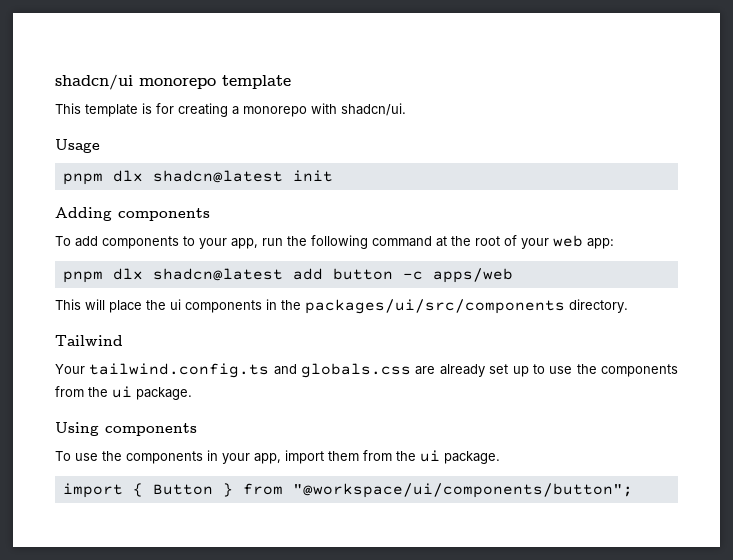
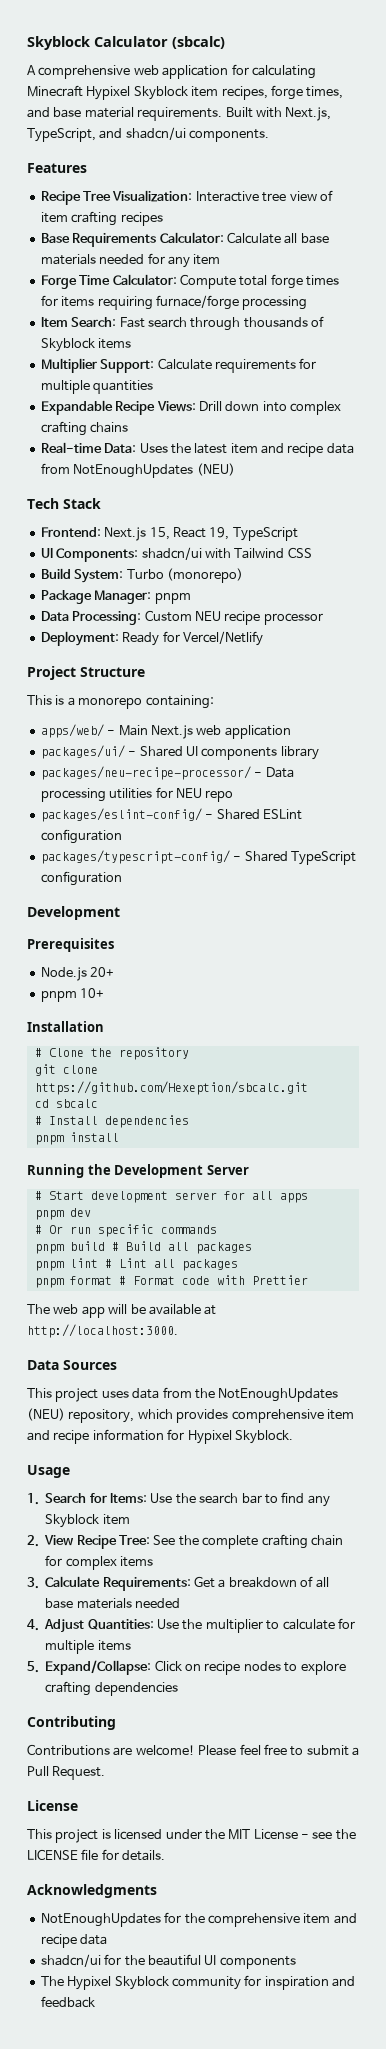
- shadcn/ui monorepo template
- This template is for creating a monorepo with shadcn/ui.
+ Skyblock Calculator (sbcalc)
+ A comprehensive web application for calculating Minecraft Hypixel Skyblock item recipes, forge times, and base material requirements. Built with Next.js, TypeScript, and shadcn/ui components.
+ Features
+ Recipe Tree Visualization: Interactive tree view of item crafting recipes
+ Base Requirements Calculator: Calculate all base materials needed for any item
+ Forge Time Calculator: Compute total forge times for items requiring furnace/forge processing
+ Item Search: Fast search through thousands of Skyblock items
+ Multiplier Support: Calculate requirements for multiple quantities
+ Expandable Recipe Views: Drill down into complex crafting chains
+ Real-time Data: Uses the latest item and recipe data from NotEnoughUpdates (NEU)
+ Tech Stack
+ Frontend: Next.js 15, React 19, TypeScript
+ UI Components: shadcn/ui with Tailwind CSS
+ Build System: Turbo (monorepo)
+ Package Manager: pnpm
+ Data Processing: Custom NEU recipe processor
+ Deployment: Ready for Vercel/Netlify
+ Project Structure
+ This is a monorepo containing:
+ apps/web/ - Main Next.js web application
+ packages/ui/ - Shared UI components library
+ packages/neu-recipe-processor/ - Data processing utilities for NEU repo
+ packages/eslint-config/ - Shared ESLint configuration
+ packages/typescript-config/ - Shared TypeScript configuration
+ Development
+ Prerequisites
+ Node.js 20+
+ pnpm 10+
+ Installation
+ # Clone the repository
+ git clone https://github.com/Hexeption/sbcalc.git
+ cd sbcalc
+ # Install dependencies
+ pnpm install
+ Running the Development Server
+ # Start development server for all apps
+ pnpm dev
+ # Or run specific commands
+ pnpm build # Build all packages
+ pnpm lint # Lint all packages
+ pnpm format # Format code with Prettier
+ The web app will be available at http://localhost:3000.
+ Data Sources
+ This project uses data from the NotEnoughUpdates (NEU) repository, which provides comprehensive item and recipe information for Hypixel Skyblock.
  Usage
- pnpm dlx shadcn@latest init
- Adding components
- To add components to your app, run the following command at the root of your web app:
- pnpm dlx shadcn@latest add button -c apps/web
- This will place the ui components in the packages/ui/src/components directory.
- Tailwind
- Your tailwind.config.ts and globals.css are already set up to use the components from the ui package.
- Using components
- To use the components in your app, import them from the ui package.
- import { Button } from "@workspace/ui/components/button";
+ 1. Search for Items: Use the search bar to find any Skyblock item
+ 2. View Recipe Tree: See the complete crafting chain for complex items
+ 3. Calculate Requirements: Get a breakdown of all base materials needed
+ 4. Adjust Quantities: Use the multiplier to calculate for multiple items
+ 5. Expand/Collapse: Click on recipe nodes to explore crafting dependencies
+ Contributing
+ Contributions are welcome! Please feel free to submit a Pull Request.
+ License
+ This project is licensed under the MIT License - see the LICENSE file for details.
+ Acknowledgments
+ NotEnoughUpdates for the comprehensive item and recipe data
+ shadcn/ui for the beautiful UI components
+ The Hypixel Skyblock community for inspiration and feedback

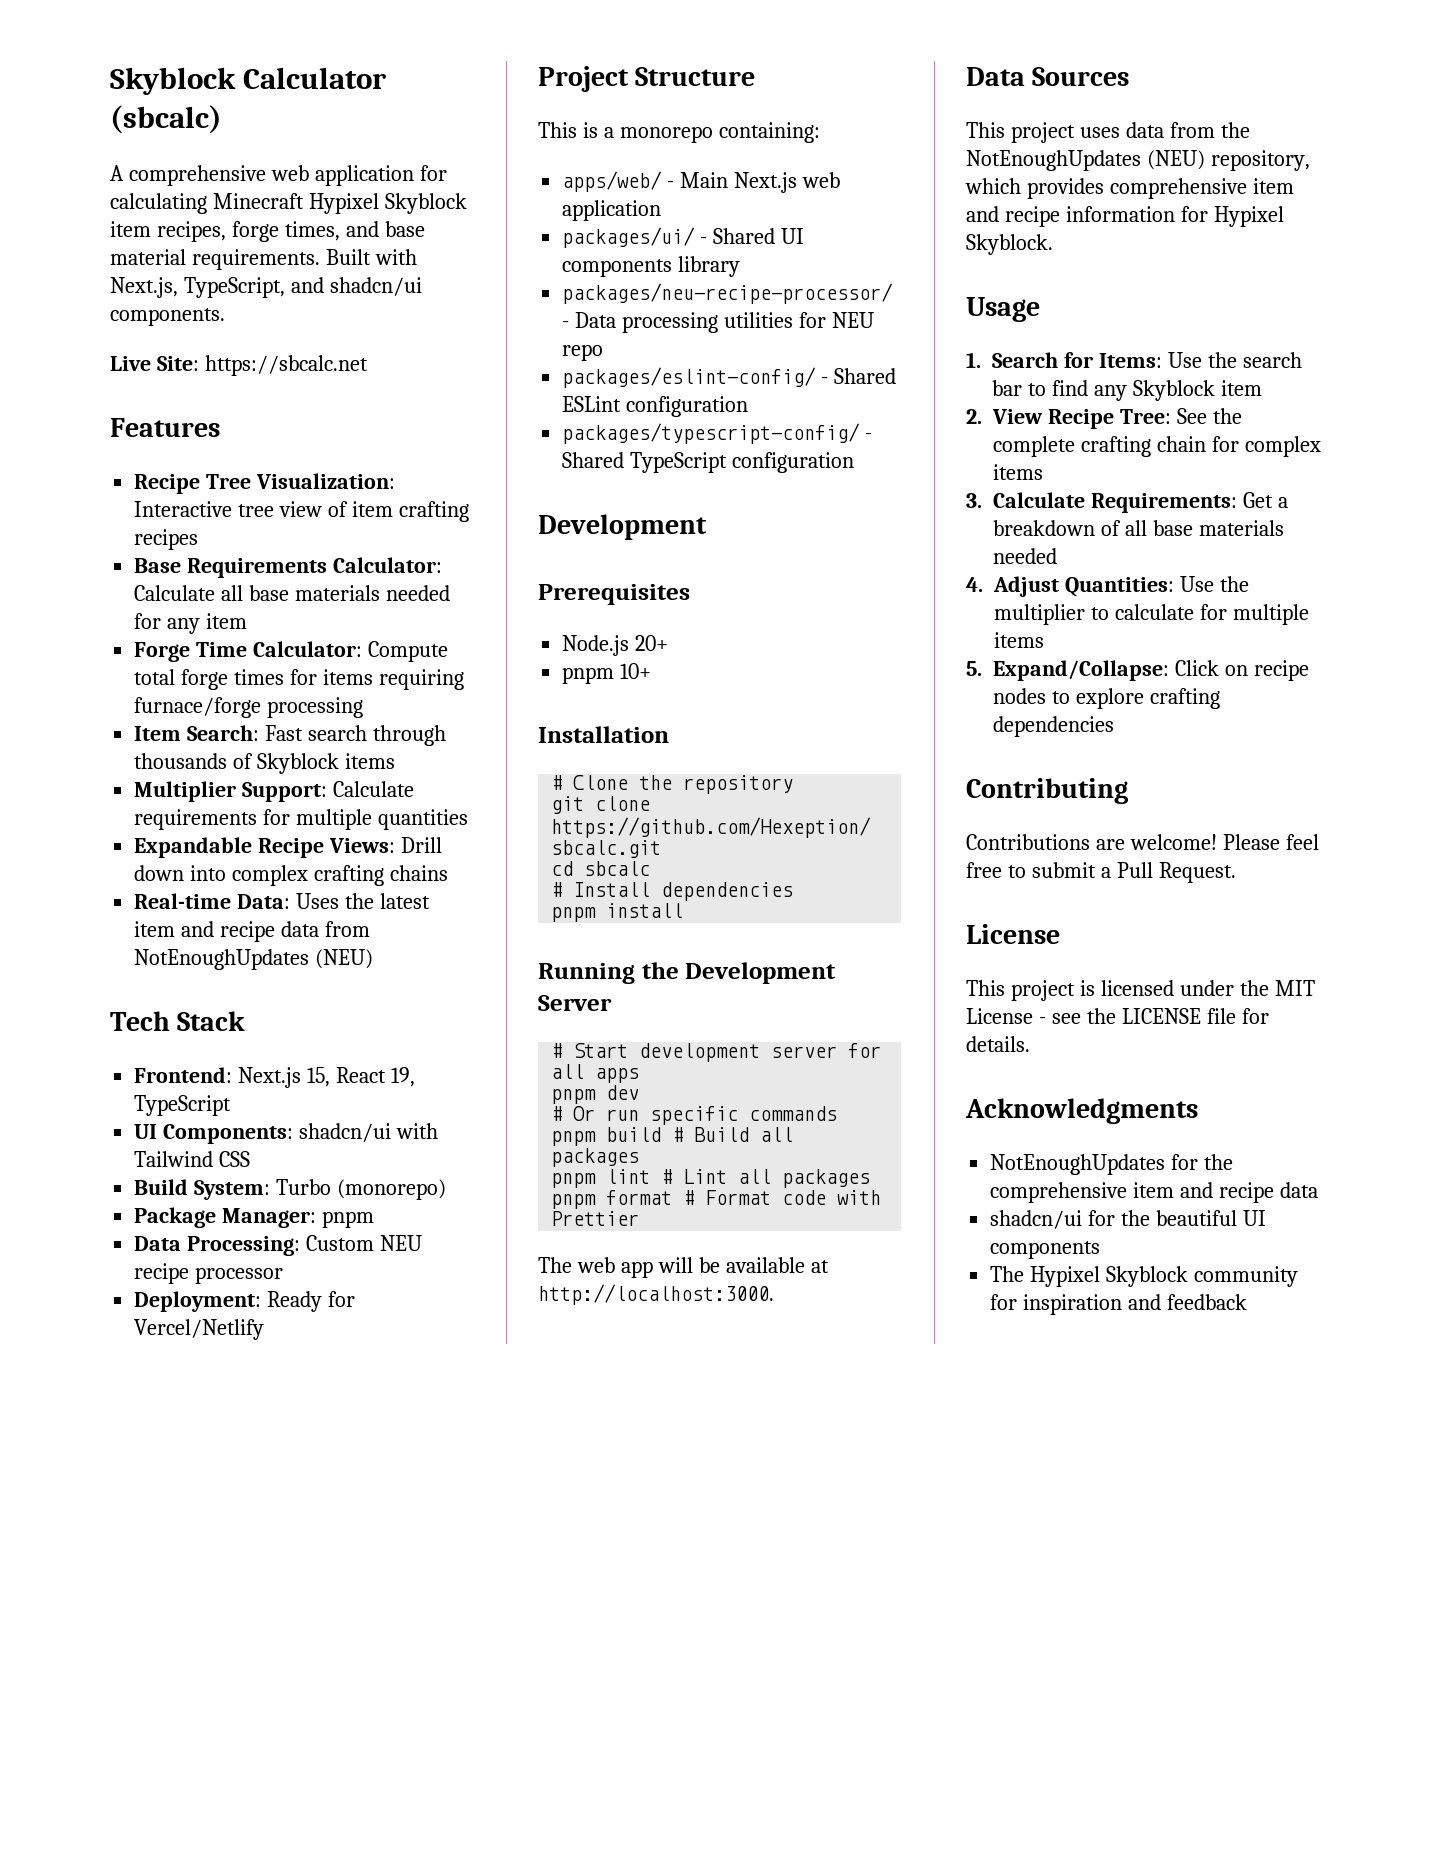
+ Live Site: https://sbcalc.net

